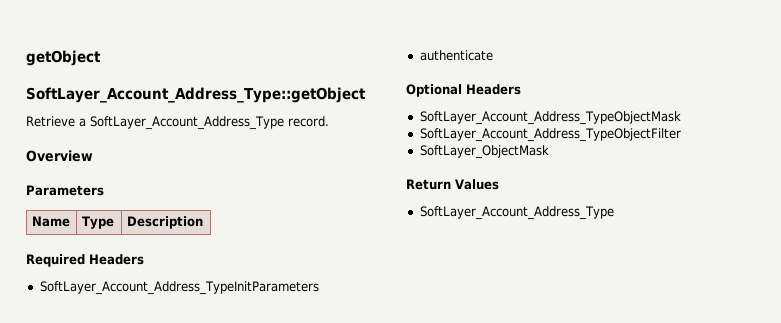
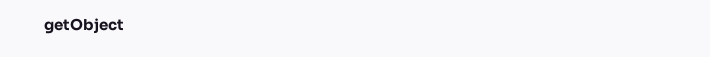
- SoftLayer_Account_Address_Type::getObject
- Retrieve a SoftLayer_Account_Address_Type record.
- Overview
- Parameters
- Name | Type | Description
- Required Headers
- SoftLayer_Account_Address_TypeInitParameters
- authenticate
- Optional Headers
- SoftLayer_Account_Address_TypeObjectMask
- SoftLayer_Account_Address_TypeObjectFilter
- SoftLayer_ObjectMask
- Return Values
- SoftLayer_Account_Address_Type

